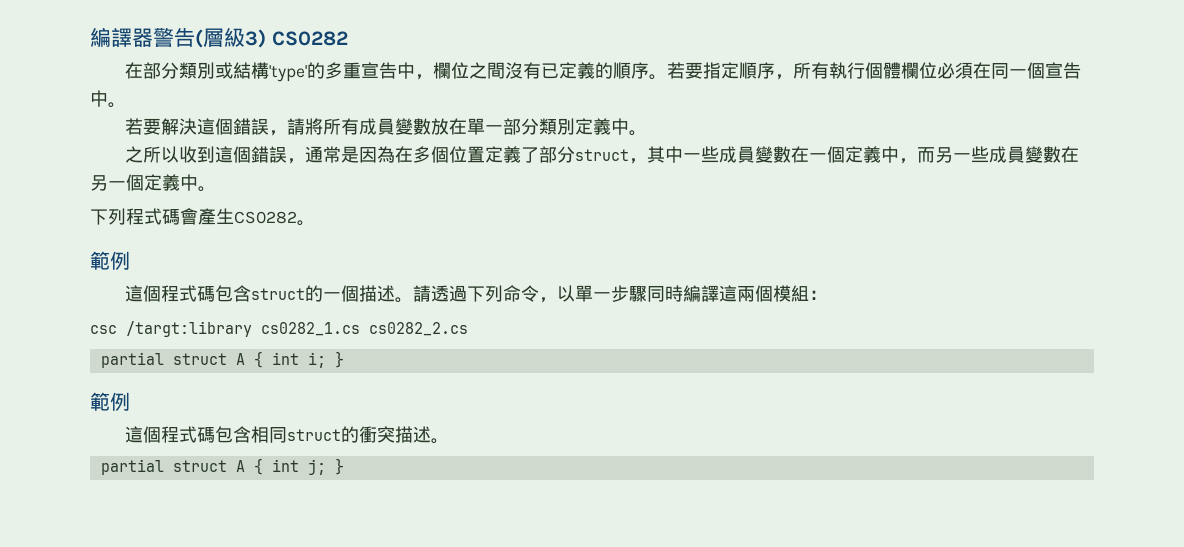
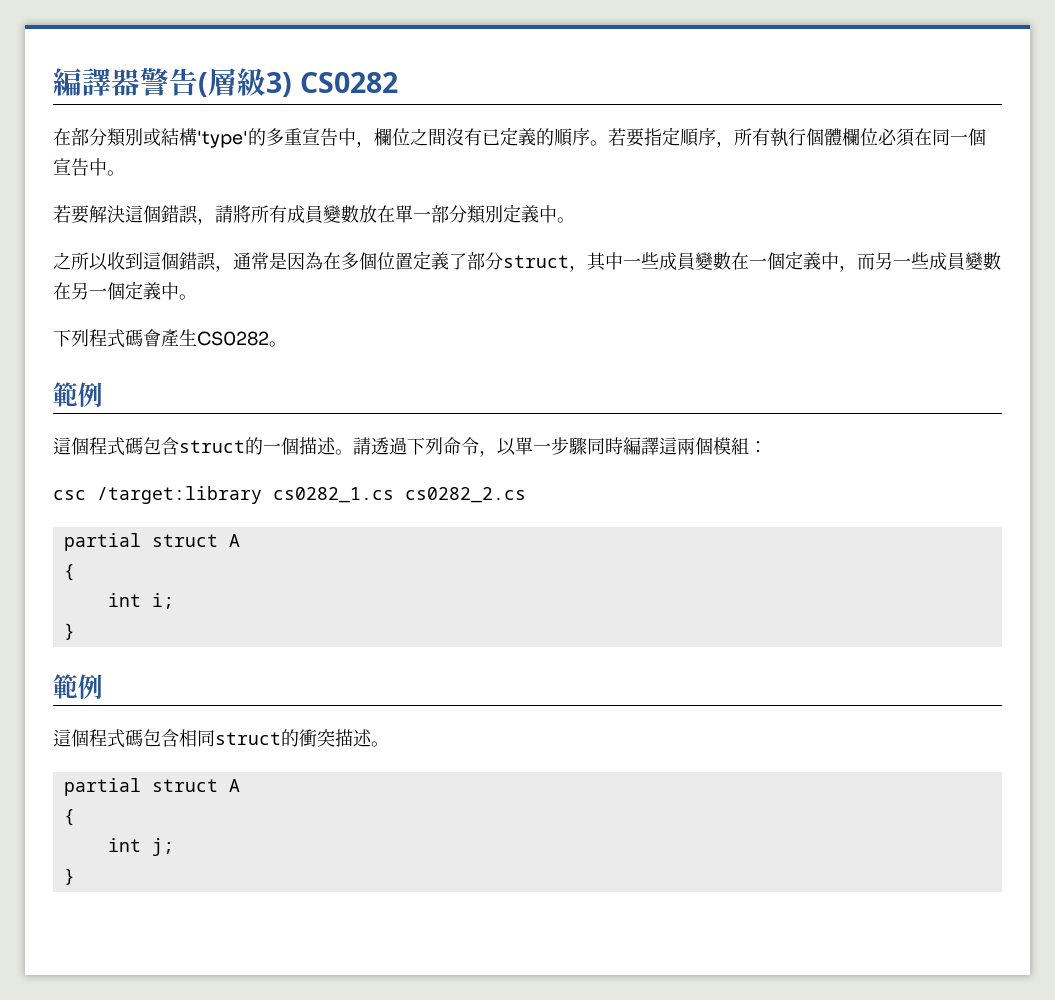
- csc /targt:library cs0282_1.cs cs0282_2.cs
- partial struct A { int i; }
+ csc /target:library cs0282_1.cs cs0282_2.cs
+ partial struct A
+ {
+ int i;
+ }
  這個程式碼包含相同struct的衝突描述。
- partial struct A { int j; }
+ partial struct A
+ {
+ int j;
+ }

